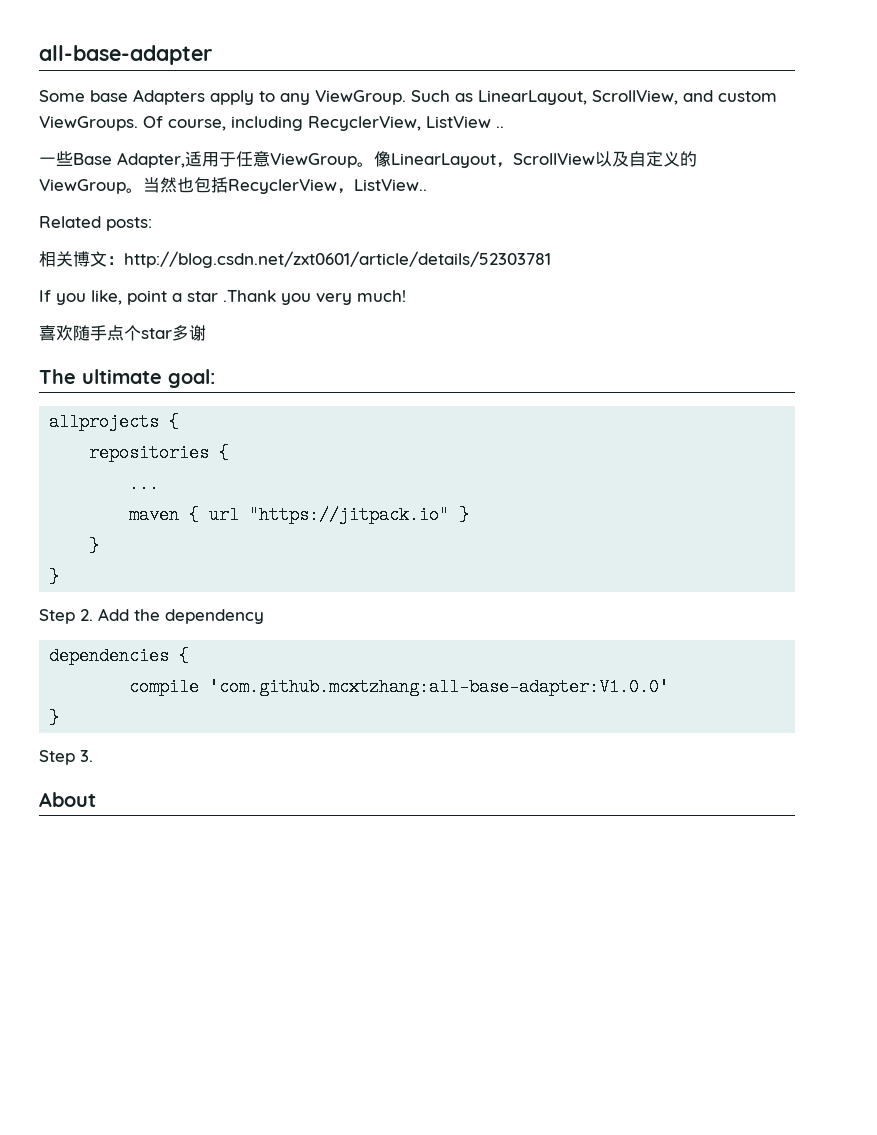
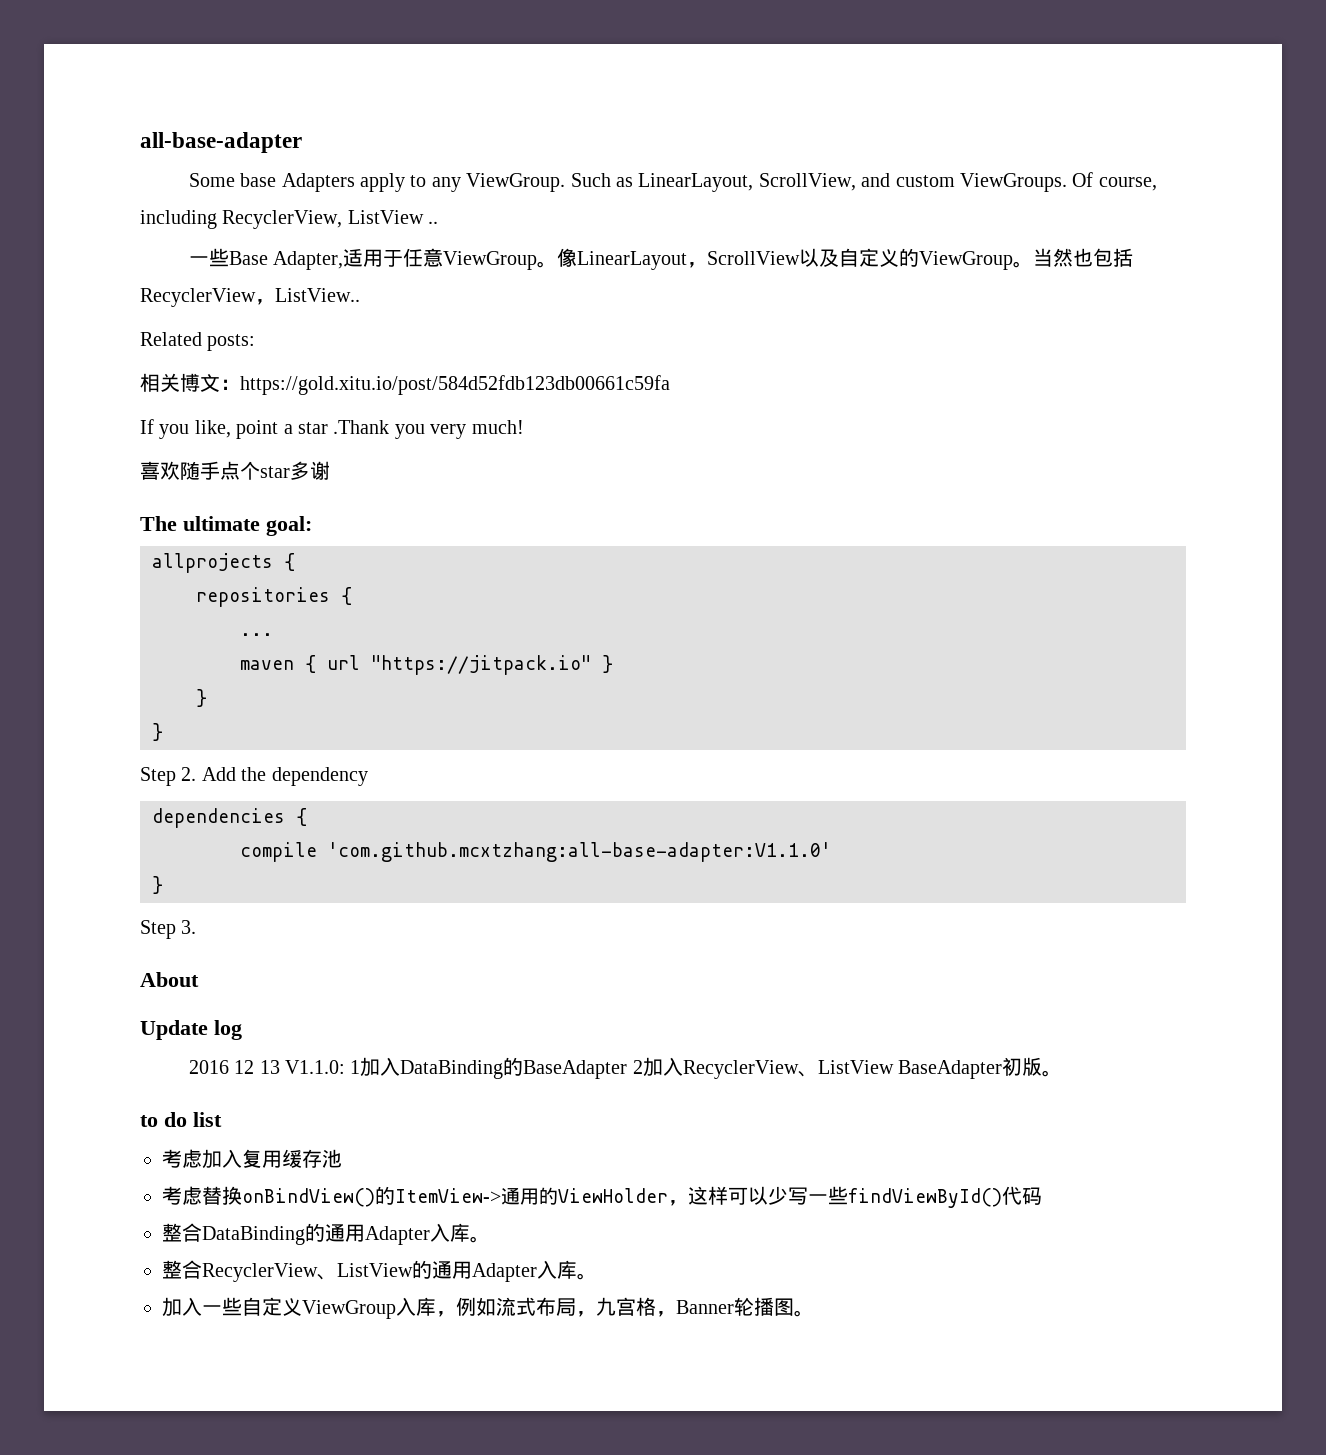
- 相关博文：http://blog.csdn.net/zxt0601/article/details/52303781
+ 相关博文：https://gold.xitu.io/post/584d52fdb123db00661c59fa
- compile 'com.github.mcxtzhang:all-base-adapter:V1.0.0'
+ compile 'com.github.mcxtzhang:all-base-adapter:V1.1.0'
+ Update log
+ 2016 12 13 V1.1.0: 1加入DataBinding的BaseAdapter 2加入RecyclerView、ListView BaseAdapter初版。
+ to do list
+ 考虑加入复用缓存池
+ 考虑替换onBindView()的ItemView->通用的ViewHolder，这样可以少写一些findViewById()代码
+ 整合DataBinding的通用Adapter入库。
+ 整合RecyclerView、ListView的通用Adapter入库。
+ 加入一些自定义ViewGroup入库，例如流式布局，九宫格，Banner轮播图。

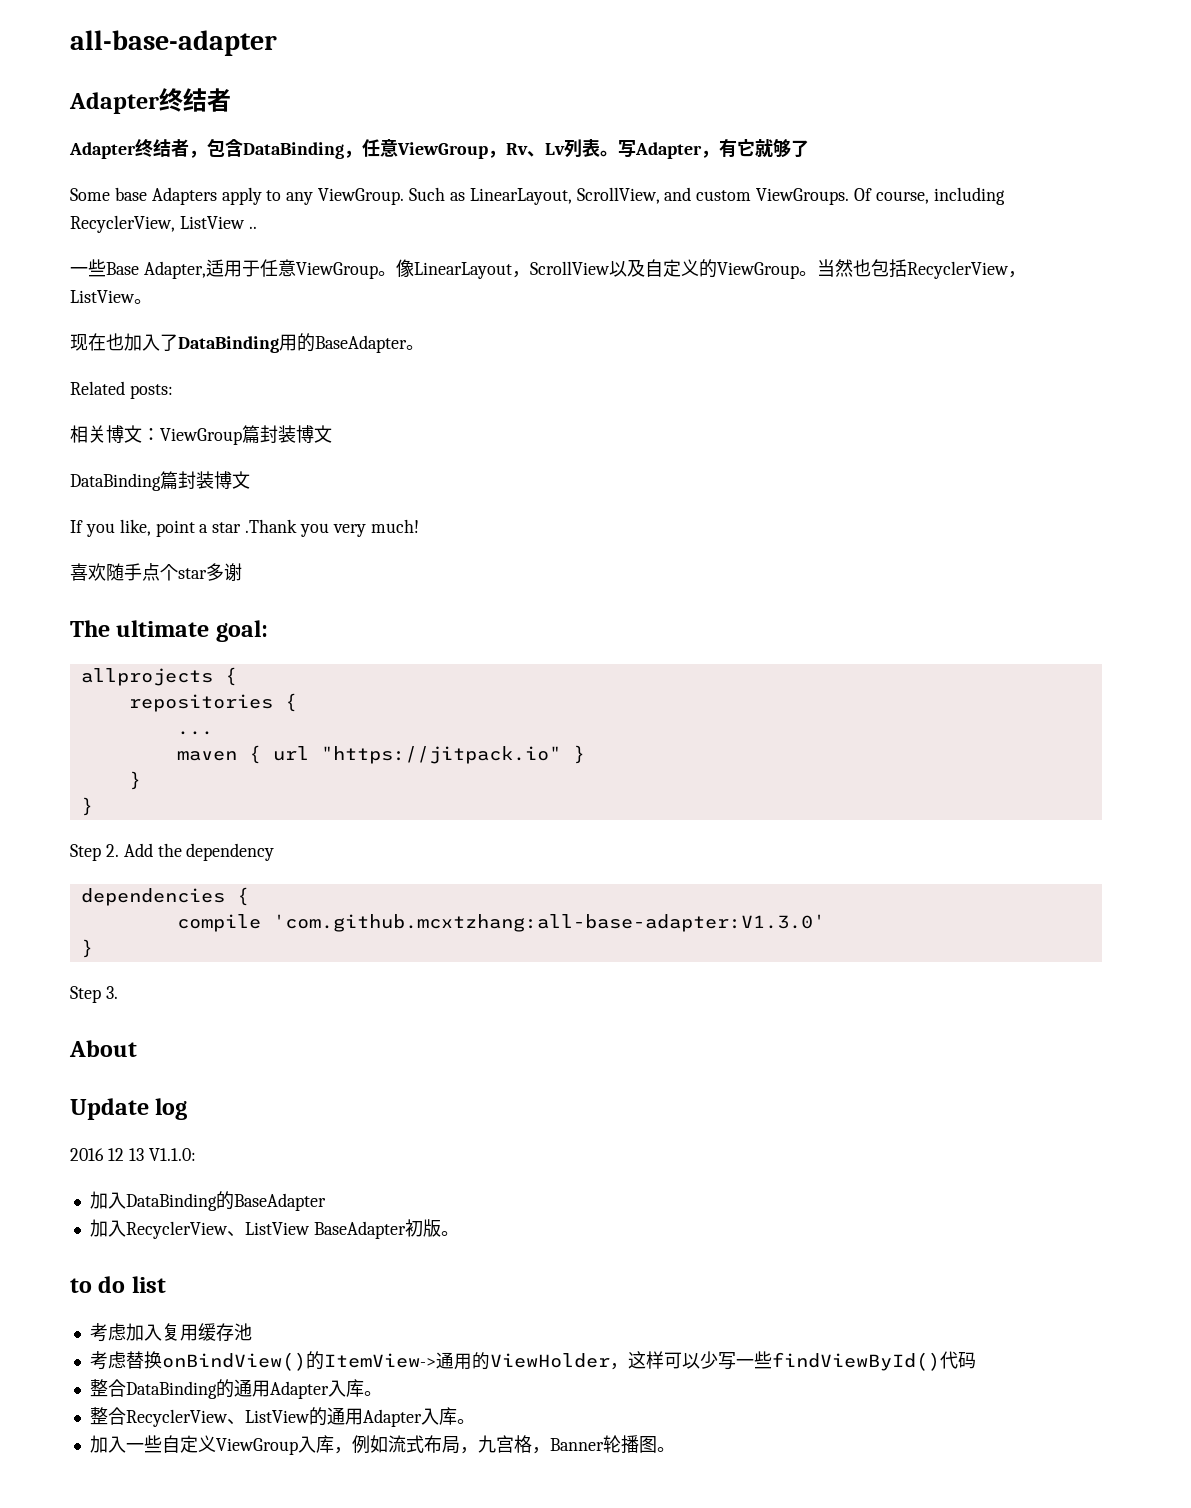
  all-base-adapter
+ Adapter终结者
+ Adapter终结者，包含DataBinding，任意ViewGroup，Rv、Lv列表。写Adapter，有它就够了
- 当然也包括RecyclerView，ListView..
+ 当然也包括RecyclerView，ListView。
+ 现在也加入了DataBinding用的BaseAdapter。
- 相关博文：https://gold.xitu.io/post/584d52fdb123db00661c59fa
+ 相关博文：ViewGroup篇封装博文
+ DataBinding篇封装博文
- compile 'com.github.mcxtzhang:all-base-adapter:V1.1.0'
+ compile 'com.github.mcxtzhang:all-base-adapter:V1.3.0'
- 2016 12 13 V1.1.0: 1加入DataBinding的BaseAdapter 2加入RecyclerView、ListView BaseAdapter初版。
+ 2016 12 13 V1.1.0:
+ 加入DataBinding的BaseAdapter
+ 加入RecyclerView、ListView BaseAdapter初版。

